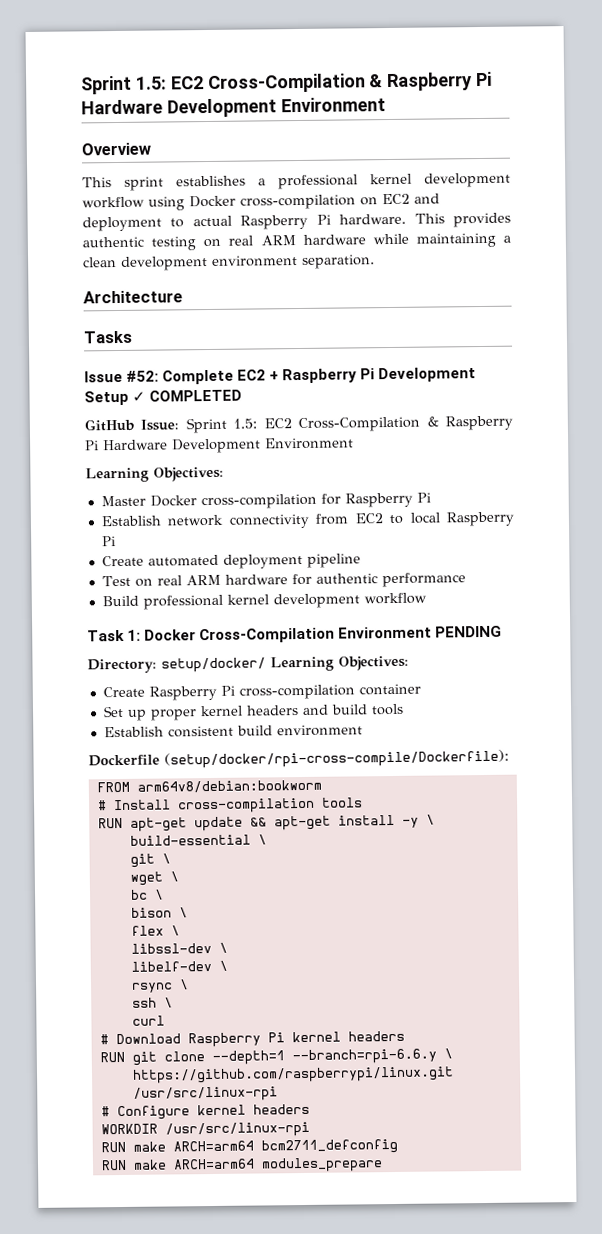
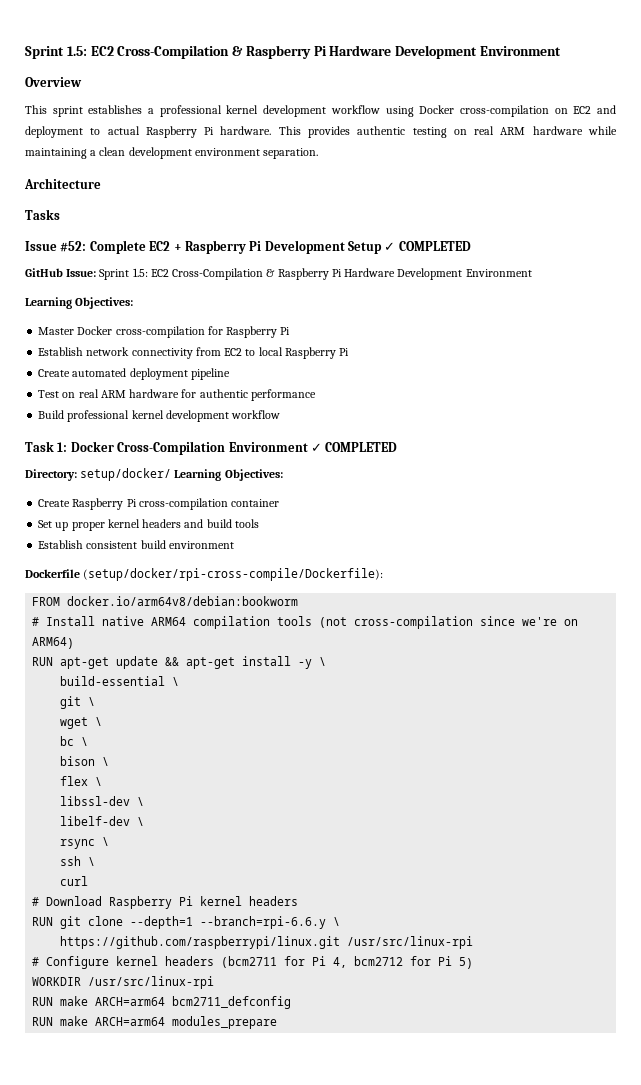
- Task 1: Docker Cross-Compilation Environment PENDING
+ Task 1: Docker Cross-Compilation Environment ✓ COMPLETED
- FROM arm64v8/debian:bookworm
+ FROM docker.io/arm64v8/debian:bookworm
- # Install cross-compilation tools
+ # Install native ARM64 compilation tools (not cross-compilation since we're on ARM64)
- # Configure kernel headers
+ # Configure kernel headers (bcm2711 for Pi 4, bcm2712 for Pi 5)

